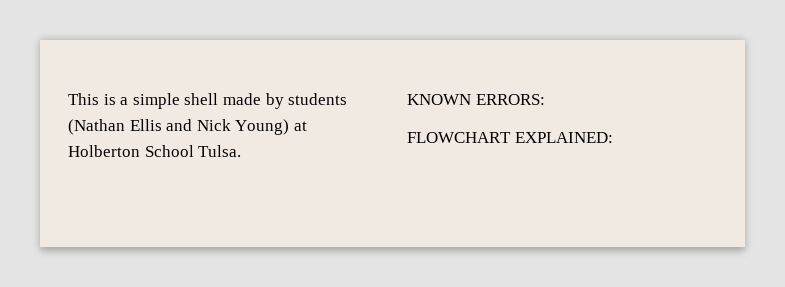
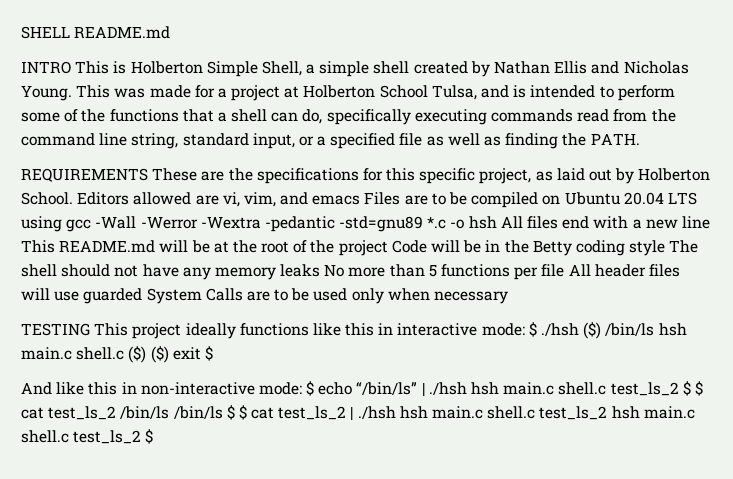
- This is a simple shell made by students (Nathan Ellis and Nick Young) at Holberton School Tulsa.
- KNOWN ERRORS:
- FLOWCHART EXPLAINED:
+ SHELL README.md
+ INTRO This is Holberton Simple Shell, a simple shell created by Nathan Ellis and Nicholas Young. This was made for a project at Holberton School Tulsa, and is intended to perform some of the functions that a shell can do, specifically executing commands read from the command line string, standard input, or a specified file as well as finding the PATH.
+ REQUIREMENTS These are the specifications for this specific project, as laid out by Holberton School. Editors allowed are vi, vim, and emacs Files are to be compiled on Ubuntu 20.04 LTS using gcc -Wall -Werror -Wextra -pedantic -std=gnu89 *.c -o hsh All files end with a new line This README.md will be at the root of the project Code will be in the Betty coding style The shell should not have any memory leaks No more than 5 functions per file All header files will use guarded System Calls are to be used only when necessary
+ TESTING This project ideally functions like this in interactive mode: $ ./hsh ($) /bin/ls hsh main.c shell.c ($) ($) exit $
+ And like this in non-interactive mode: $ echo “/bin/ls” | ./hsh hsh main.c shell.c test_ls_2 $ $ cat test_ls_2 /bin/ls /bin/ls $ $ cat test_ls_2 | ./hsh hsh main.c shell.c test_ls_2 hsh main.c shell.c test_ls_2 $

